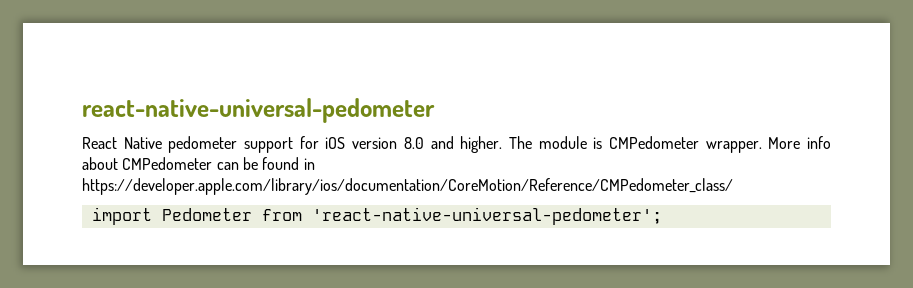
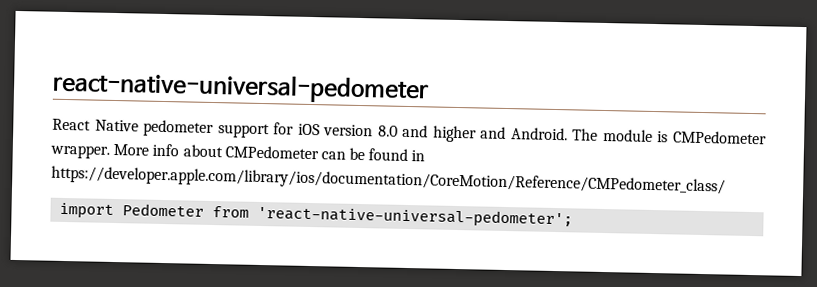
- React Native pedometer support for iOS version 8.0 and higher.
+ React Native pedometer support for iOS version 8.0 and higher and Android.

